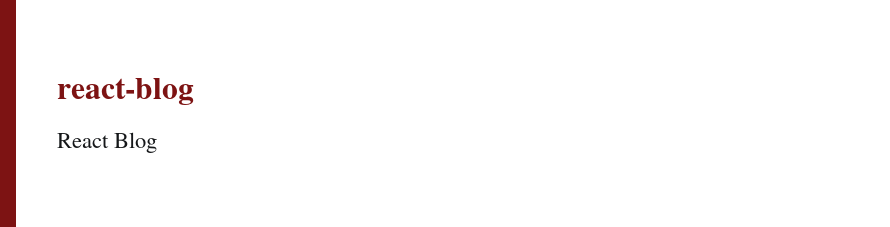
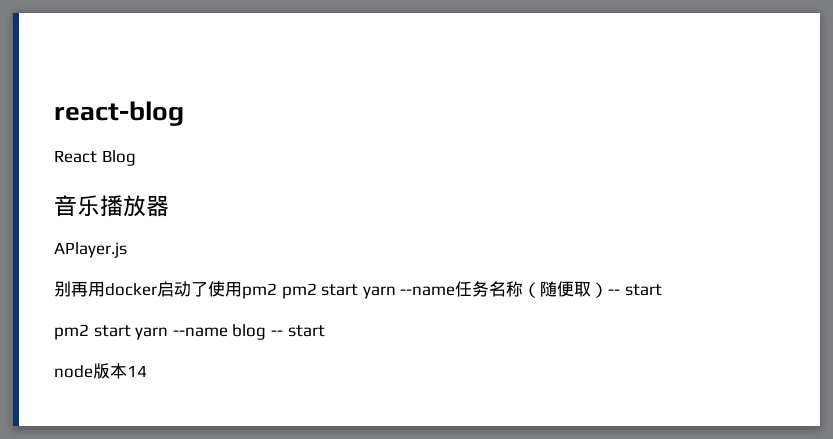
+ 音乐播放器
+ APlayer.js
+ 别再用docker启动了使用pm2 pm2 start yarn --name任务名称（随便取）-- start
+ pm2 start yarn --name blog -- start
+ node版本14

